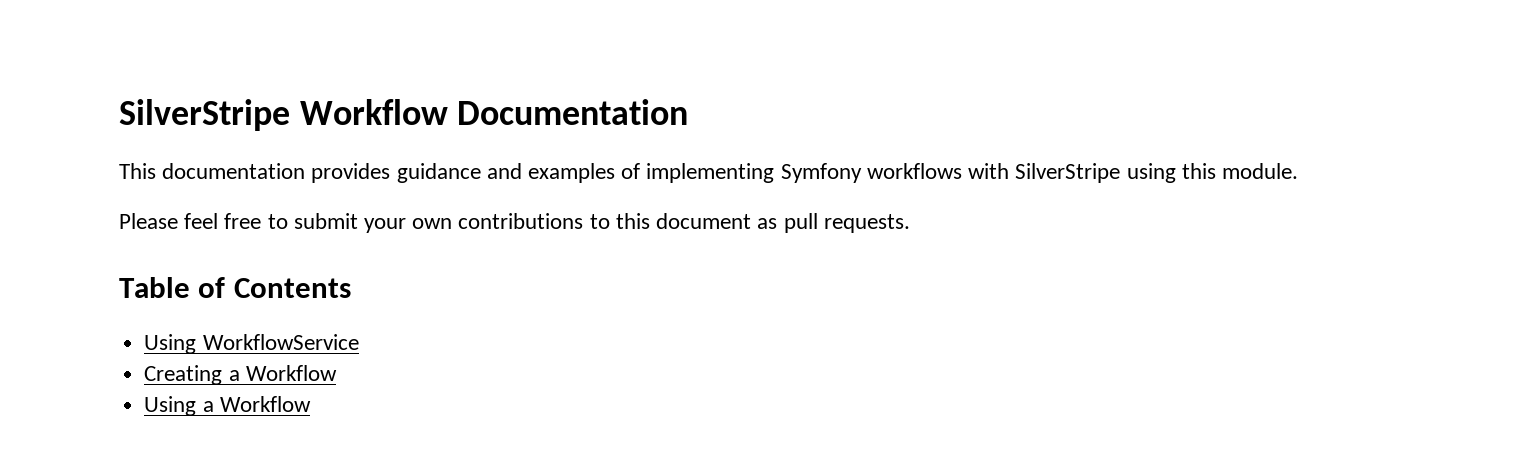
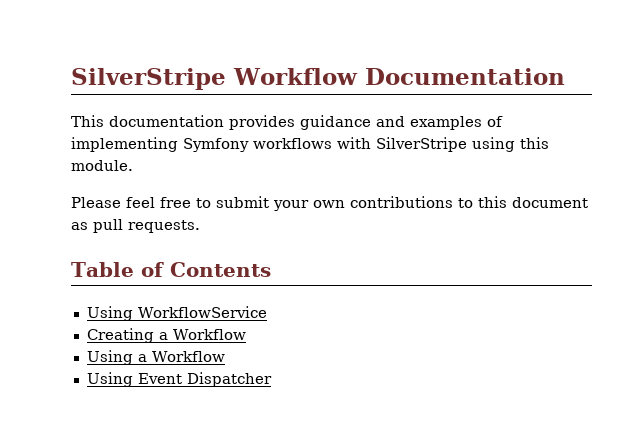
+ Using Event Dispatcher

